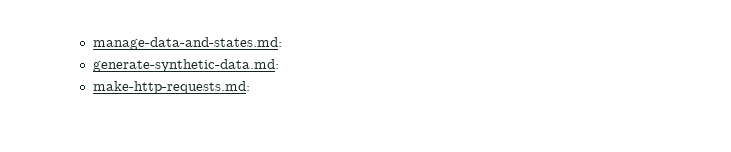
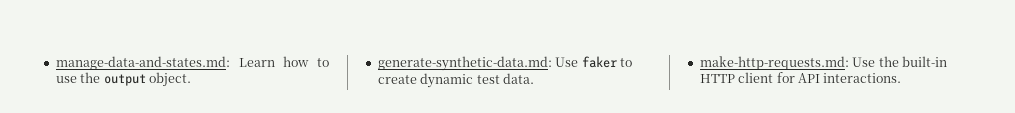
- manage-data-and-states.md:
- generate-synthetic-data.md:
- make-http-requests.md:
+ manage-data-and-states.md: Learn how to use the output object.
+ generate-synthetic-data.md: Use faker to create dynamic test data.
+ make-http-requests.md: Use the built-in HTTP client for API interactions.

